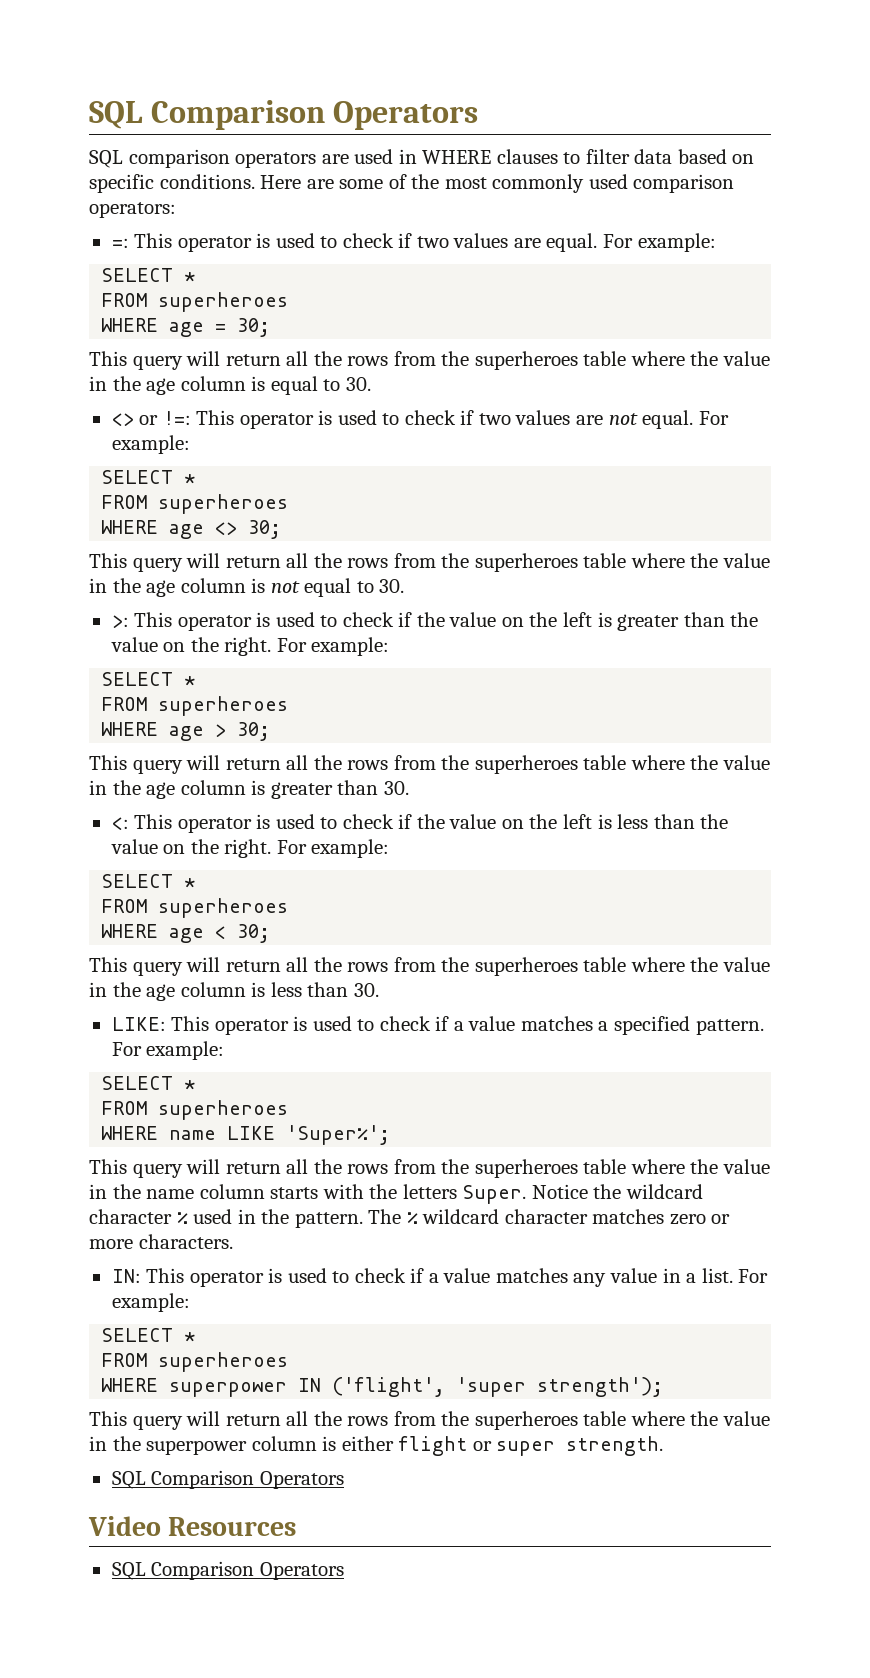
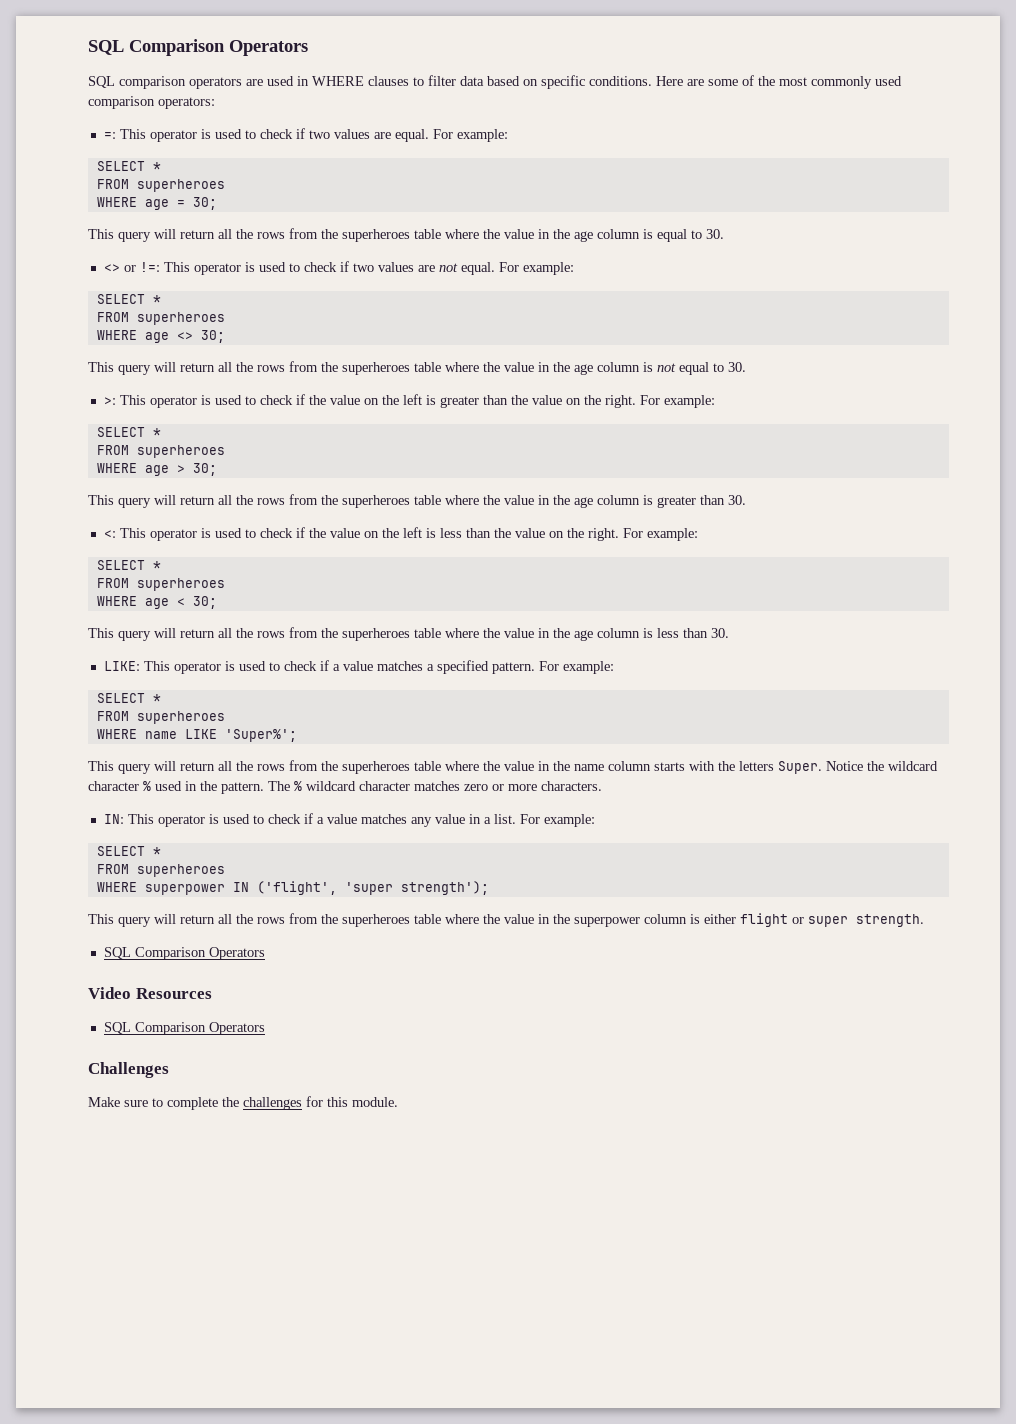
+ Challenges
+ Make sure to complete the challenges for this module.

